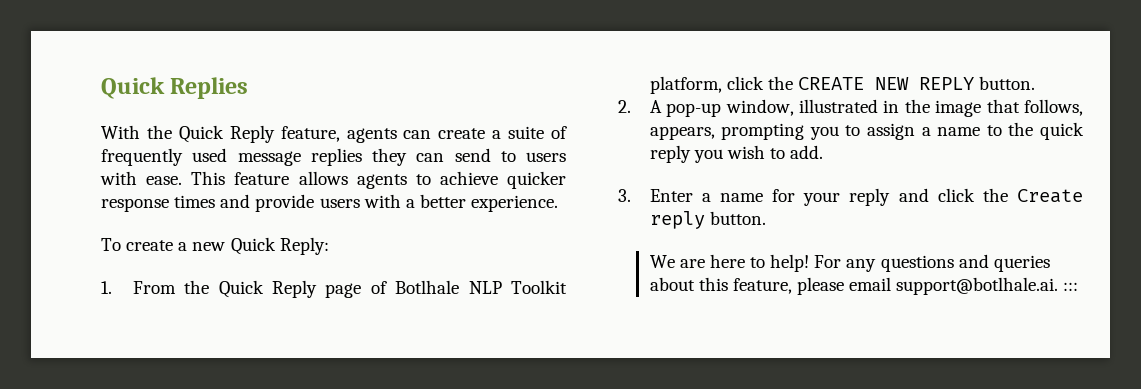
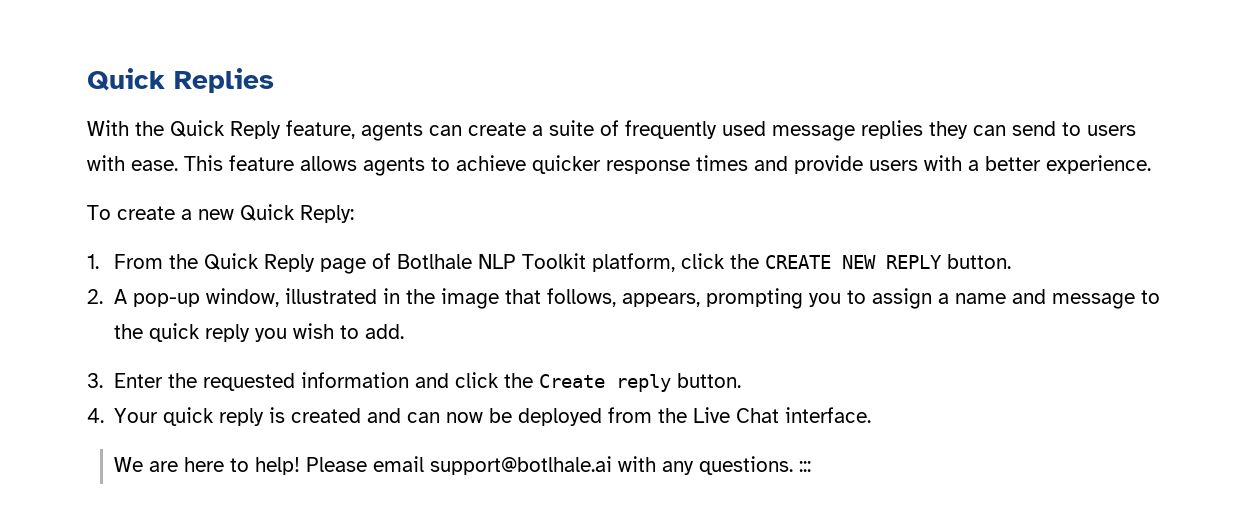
- 2. A pop-up window, illustrated in the image that follows, appears, prompting you to assign a name to the quick reply you wish to add.
+ 2. A pop-up window, illustrated in the image that follows, appears, prompting you to assign a name and message to the quick reply you wish to add.
- 3. Enter a name for your reply and click the Create reply button.
+ 3. Enter the requested information and click the Create reply button.
+ 4. Your quick reply is created and can now be deployed from the Live Chat interface.
- For any questions and queries about this feature, please email support@botlhale.ai. :::
+ Please email support@botlhale.ai with any questions. :::

